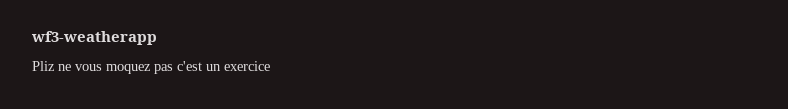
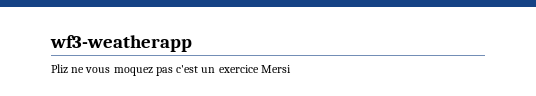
- Pliz ne vous moquez pas c'est un exercice
+ Pliz ne vous moquez pas c'est un exercice Mersi

